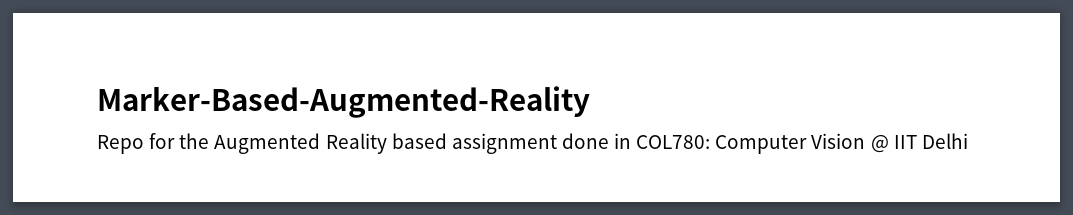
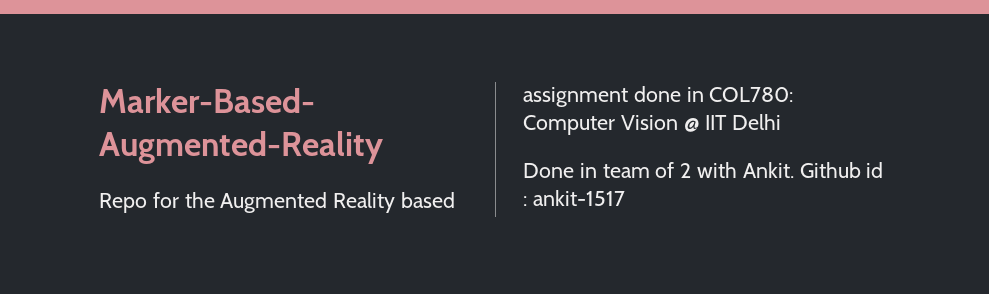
+ Done in team of 2 with Ankit. Github id : ankit-1517

